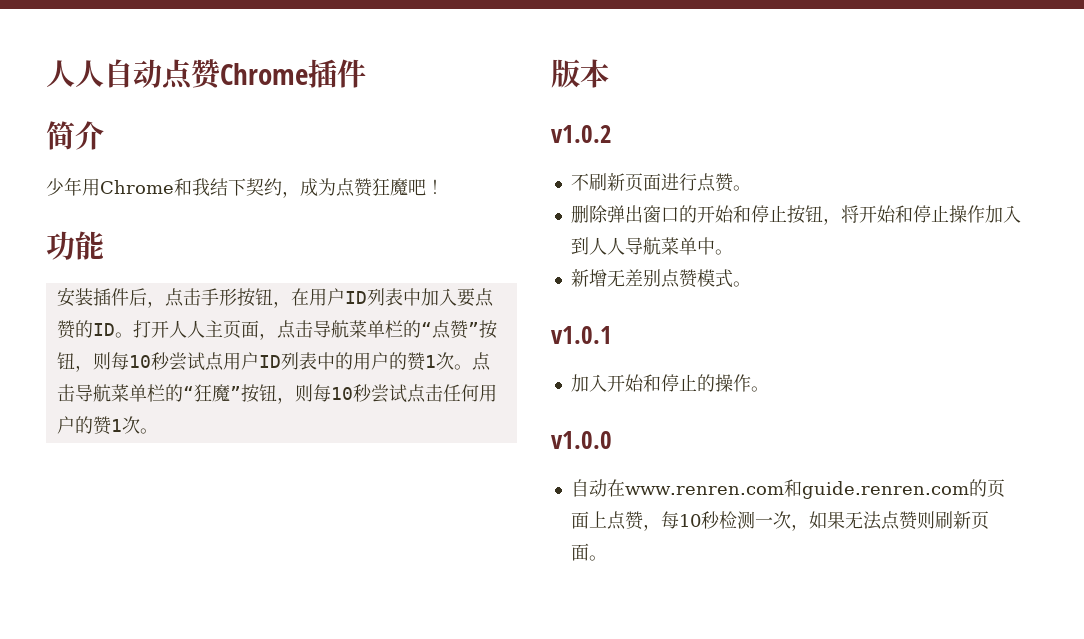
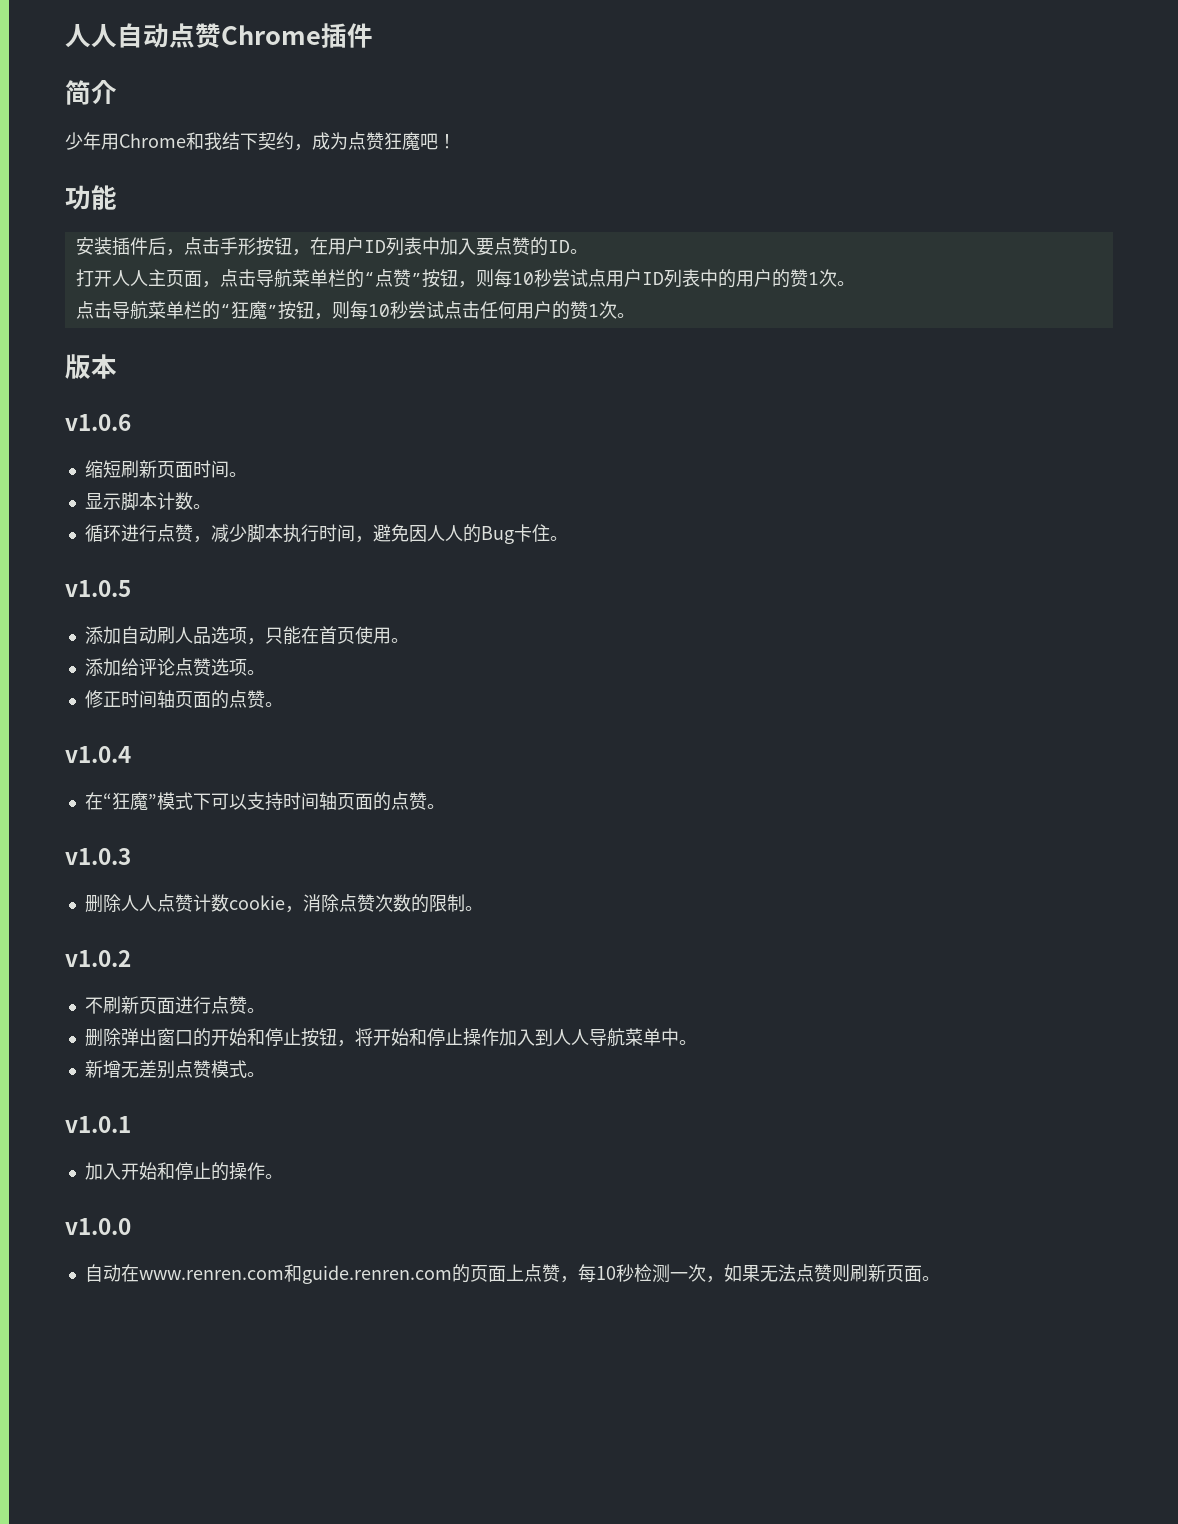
- 安装插件后，点击手形按钮，在用户ID列表中加入要点赞的ID。打开人人主页面，点击导航菜单栏的“点赞”按钮，则每10秒尝试点用户ID列表中的用户的赞1次。点击导航菜单栏的“狂魔”按钮，则每10秒尝试点击任何用户的赞1次。
+ 安装插件后，点击手形按钮，在用户ID列表中加入要点赞的ID。
+ 打开人人主页面，点击导航菜单栏的“点赞”按钮，则每10秒尝试点用户ID列表中的用户的赞1次。
+ 点击导航菜单栏的“狂魔”按钮，则每10秒尝试点击任何用户的赞1次。
+ v1.0.6
+ 缩短刷新页面时间。
+ 显示脚本计数。
+ 循环进行点赞，减少脚本执行时间，避免因人人的Bug卡住。
+ v1.0.5
+ 添加自动刷人品选项，只能在首页使用。
+ 添加给评论点赞选项。
+ 修正时间轴页面的点赞。
+ v1.0.4
+ 在“狂魔”模式下可以支持时间轴页面的点赞。
+ v1.0.3
+ 删除人人点赞计数cookie，消除点赞次数的限制。

